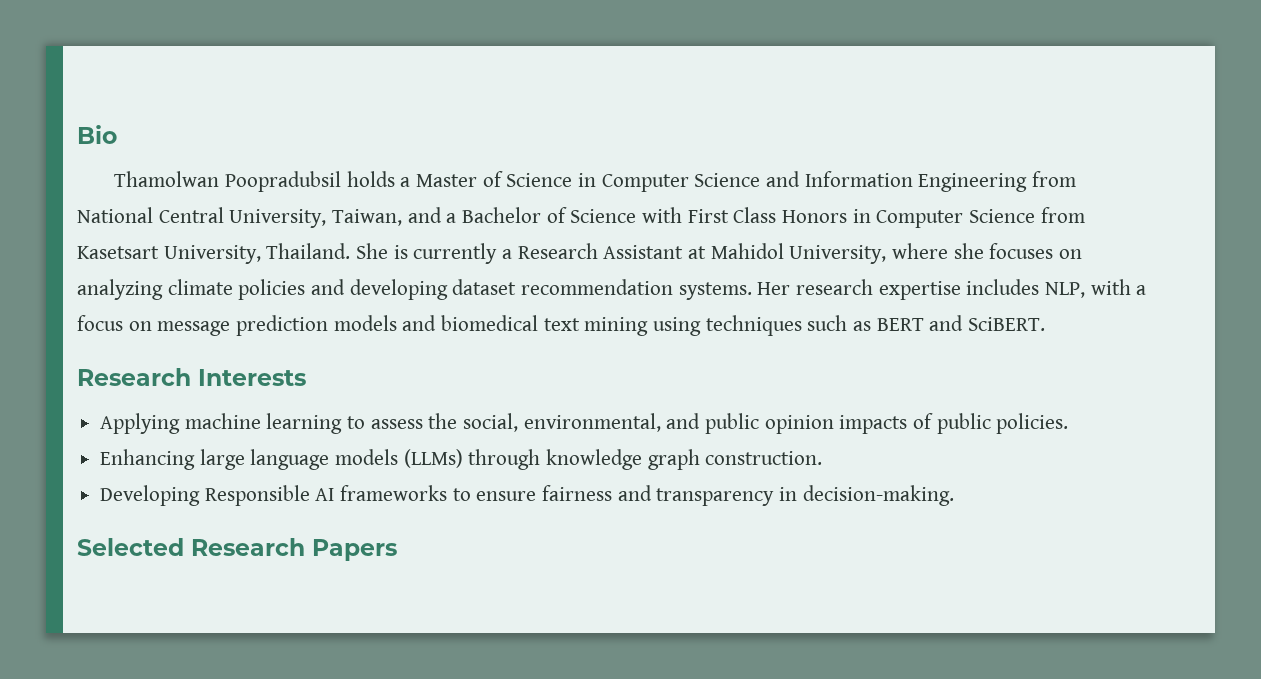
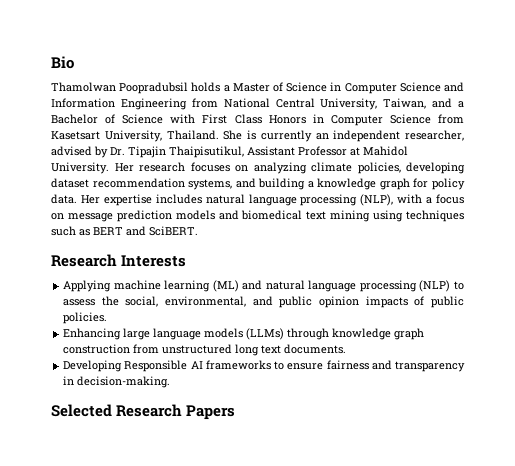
- She is currently a Research Assistant at Mahidol University, where she focuses on analyzing climate policies and developing dataset recommendation systems. Her research expertise includes NLP, with a focus on message prediction models and biomedical text mining using techniques such as BERT and SciBERT.
+ She is currently an independent researcher, advised by Dr. Tipajin Thaipisutikul, Assistant Professor at Mahidol University. Her research focuses on analyzing climate policies, developing dataset recommendation systems, and building a knowledge graph for policy data. Her expertise includes natural language processing (NLP), with a focus on message prediction models and biomedical text mining using techniques such as BERT and SciBERT.
- Applying machine learning to assess the social, environmental, and public opinion impacts of public policies.
+ Applying machine learning (ML) and natural language processing (NLP) to assess the social, environmental, and public opinion impacts of public policies.
- Enhancing large language models (LLMs) through knowledge graph construction.
+ Enhancing large language models (LLMs) through knowledge graph construction from unstructured long text documents.

